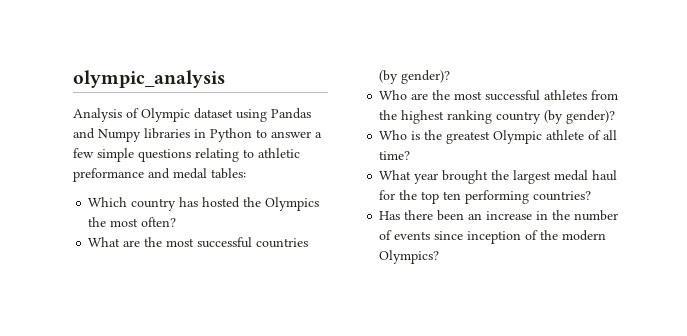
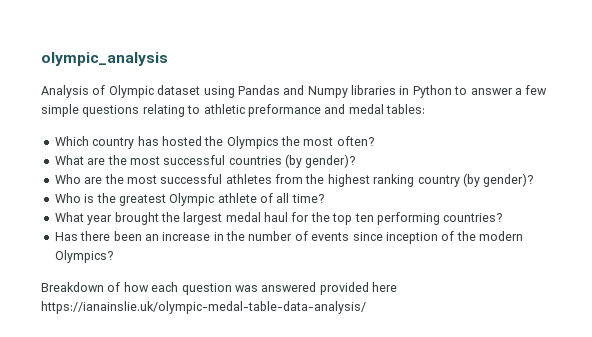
+ Breakdown of how each question was answered provided here https://ianainslie.uk/olympic-medal-table-data-analysis/

